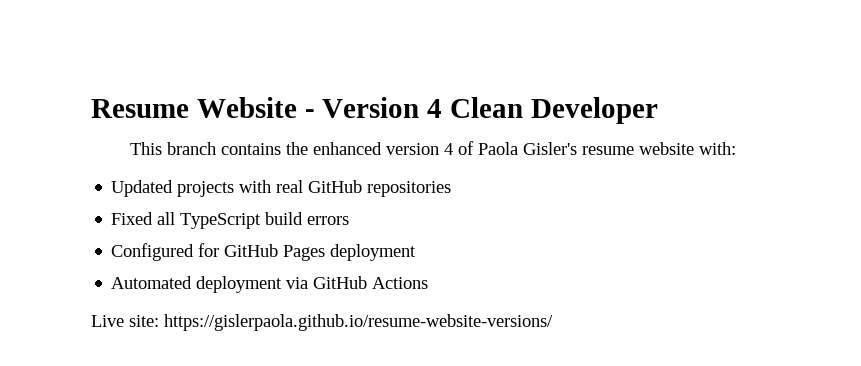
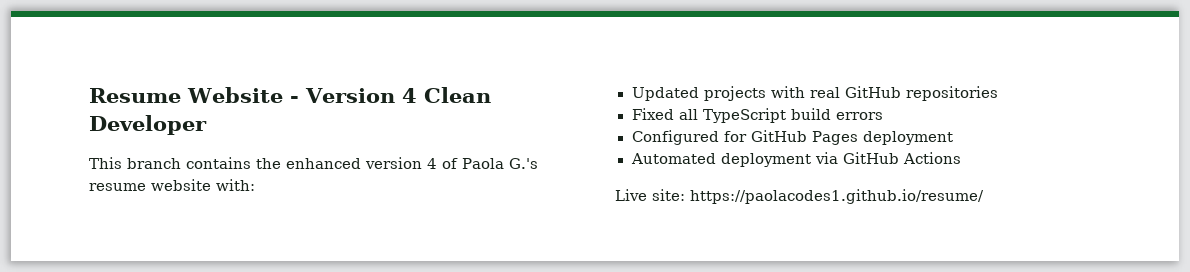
- This branch contains the enhanced version 4 of Paola Gisler's resume website with:
+ This branch contains the enhanced version 4 of Paola G.'s resume website with:
- Live site: https://gislerpaola.github.io/resume-website-versions/
+ Live site: https://paolacodes1.github.io/resume/

